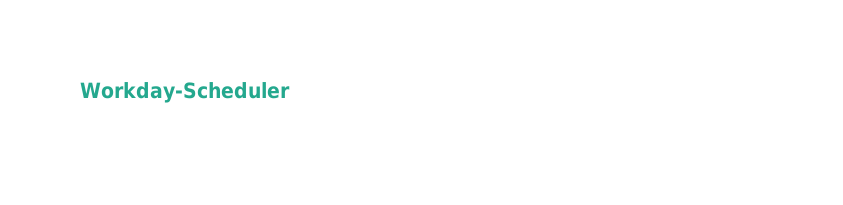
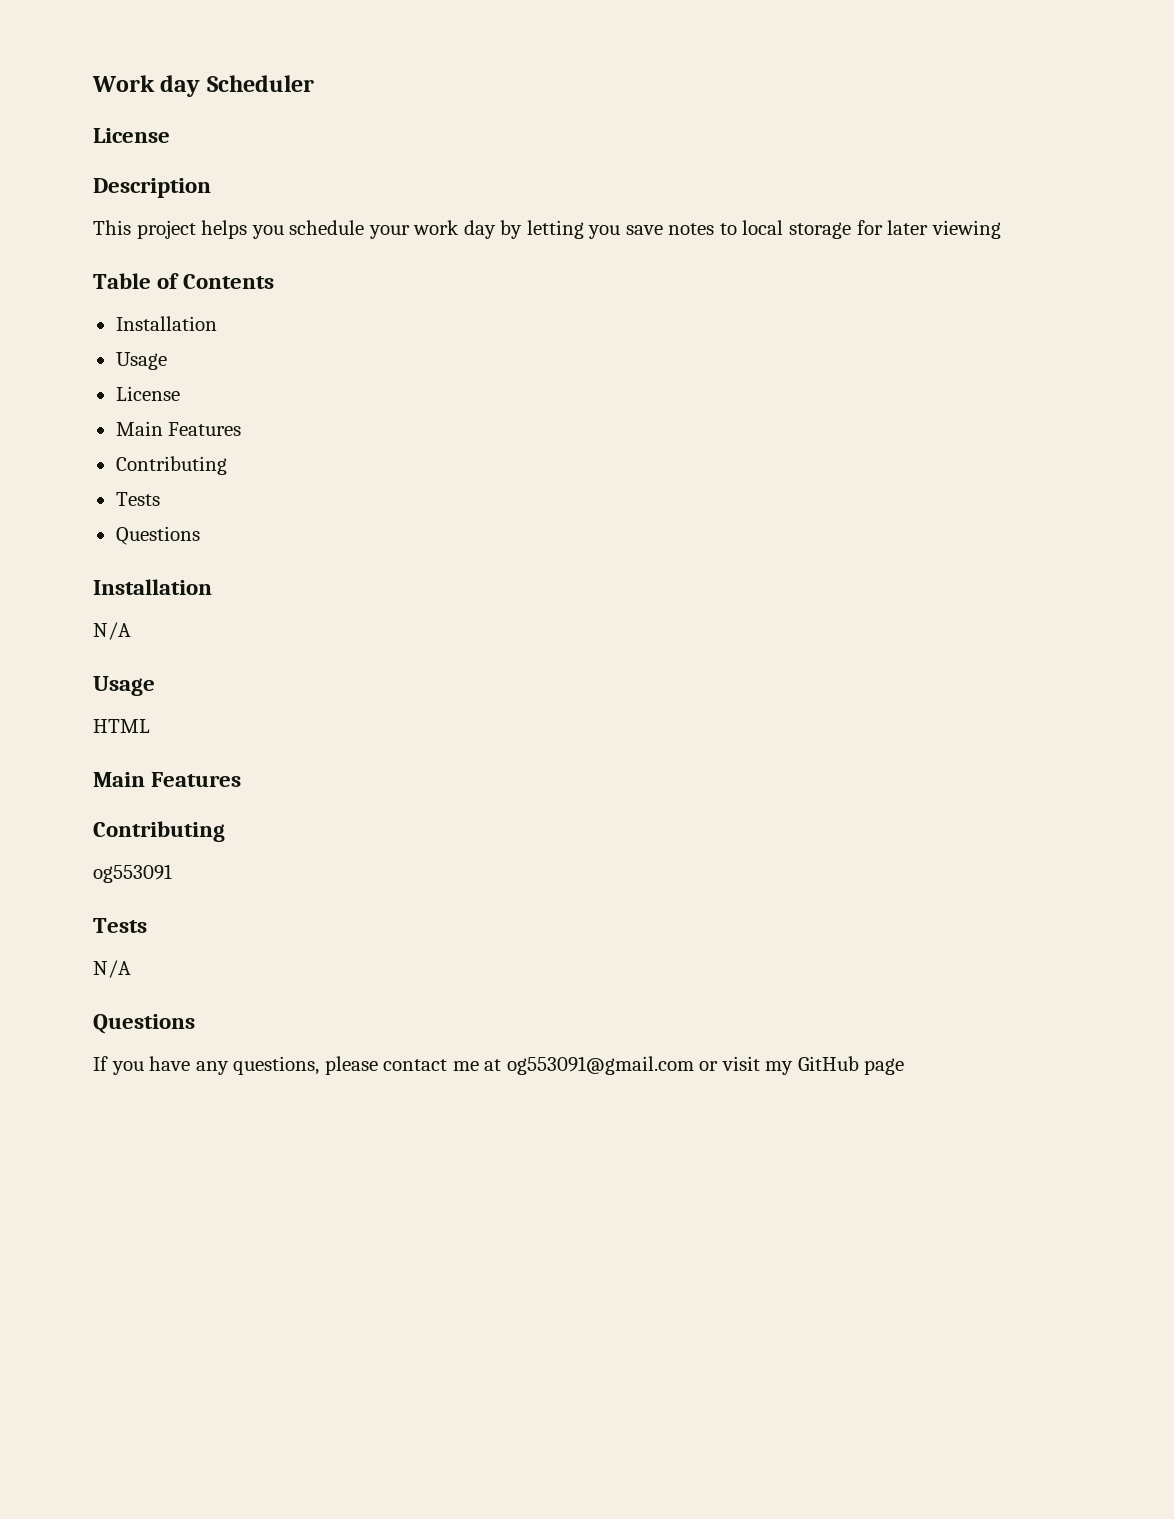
- Workday-Scheduler
+ Work day Scheduler
+ License
+ Description
+ This project helps you schedule your work day by letting you save notes to local storage for later viewing
+ Table of Contents
+ Installation
+ Usage
+ License
+ Main Features
+ Contributing
+ Tests
+ Questions
+ Installation
+ N/A
+ Usage
+ HTML
+ Main Features
+ Contributing
+ og553091
+ Tests
+ N/A
+ Questions
+ If you have any questions, please contact me at og553091@gmail.com or visit my GitHub page

